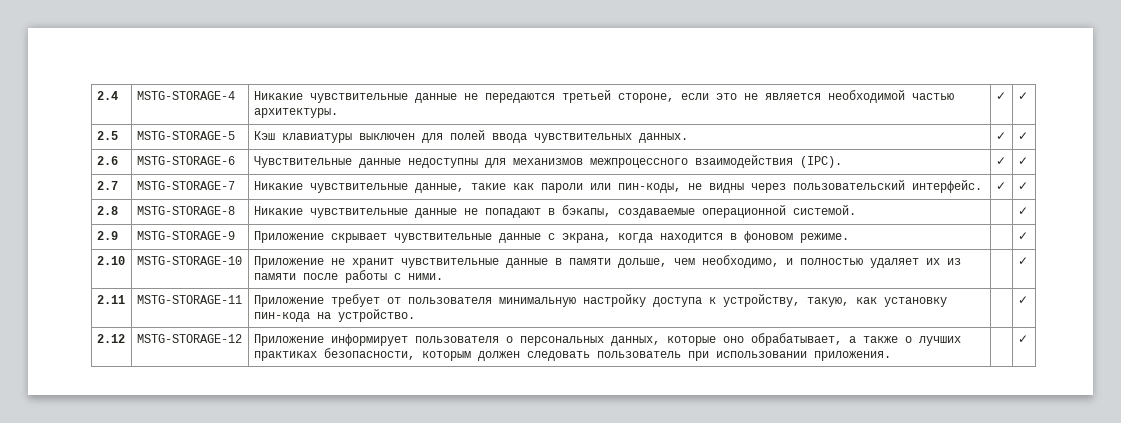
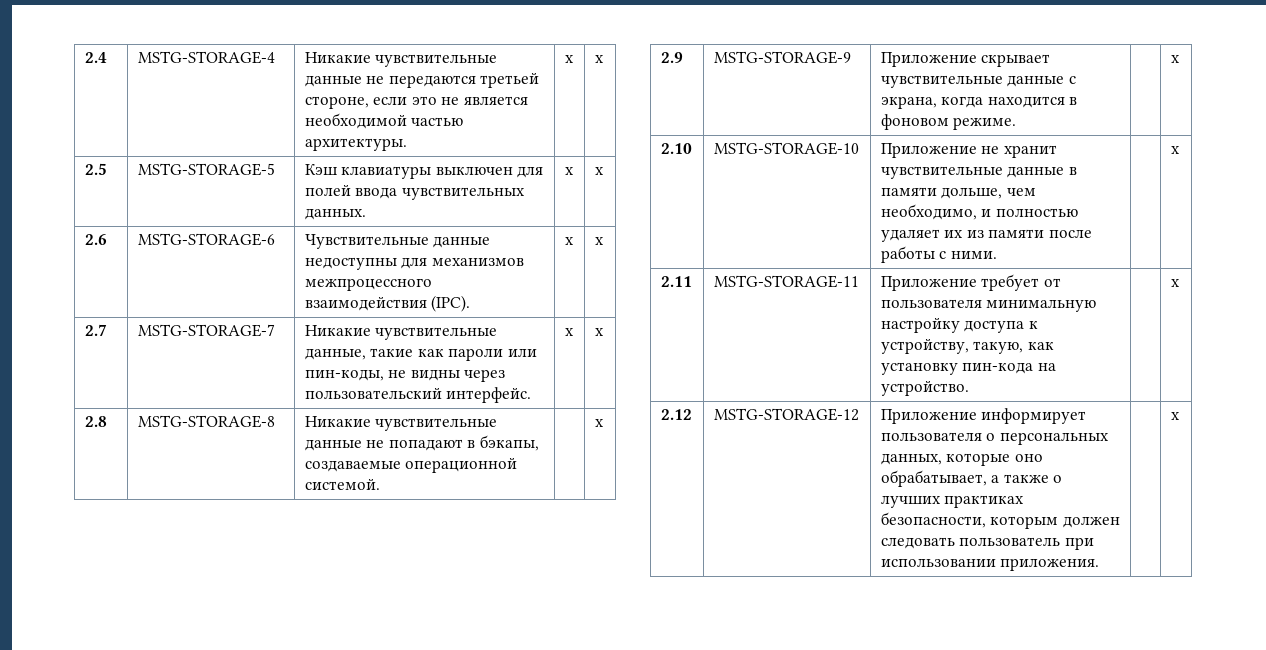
- 2.4 | MSTG-STORAGE-4 | Никакие чувствительные данные не передаются третьей стороне, если это не является необходимой частью архитектуры. | ✓ | ✓
+ 2.4 | MSTG-STORAGE-4 | Никакие чувствительные данные не передаются третьей стороне, если это не является необходимой частью архитектуры. | x | x
- 2.5 | MSTG-STORAGE-5 | Кэш клавиатуры выключен для полей ввода чувствительных данных. | ✓ | ✓
+ 2.5 | MSTG-STORAGE-5 | Кэш клавиатуры выключен для полей ввода чувствительных данных. | x | x
- 2.6 | MSTG-STORAGE-6 | Чувствительные данные недоступны для механизмов межпроцессного взаимодействия (IPC). | ✓ | ✓
+ 2.6 | MSTG-STORAGE-6 | Чувствительные данные недоступны для механизмов межпроцессного взаимодействия (IPC). | x | x
- 2.7 | MSTG-STORAGE-7 | Никакие чувствительные данные, такие как пароли или пин-коды, не видны через пользовательский интерфейс. | ✓ | ✓
+ 2.7 | MSTG-STORAGE-7 | Никакие чувствительные данные, такие как пароли или пин-коды, не видны через пользовательский интерфейс. | x | x
- 2.8 | MSTG-STORAGE-8 | Никакие чувствительные данные не попадают в бэкапы, создаваемые операционной системой. | | ✓
+ 2.8 | MSTG-STORAGE-8 | Никакие чувствительные данные не попадают в бэкапы, создаваемые операционной системой. | | x
- 2.9 | MSTG-STORAGE-9 | Приложение скрывает чувствительные данные с экрана, когда находится в фоновом режиме. | | ✓
+ 2.9 | MSTG-STORAGE-9 | Приложение скрывает чувствительные данные с экрана, когда находится в фоновом режиме. | | x
- 2.10 | MSTG-STORAGE-10 | Приложение не хранит чувствительные данные в памяти дольше, чем необходимо, и полностью удаляет их из памяти после работы с ними. | | ✓
+ 2.10 | MSTG-STORAGE-10 | Приложение не хранит чувствительные данные в памяти дольше, чем необходимо, и полностью удаляет их из памяти после работы с ними. | | x
- 2.11 | MSTG-STORAGE-11 | Приложение требует от пользователя минимальную настройку доступа к устройству, такую, как установку пин-кода на устройство. | | ✓
+ 2.11 | MSTG-STORAGE-11 | Приложение требует от пользователя минимальную настройку доступа к устройству, такую, как установку пин-кода на устройство. | | x
- 2.12 | MSTG-STORAGE-12 | Приложение информирует пользователя о персональных данных, которые оно обрабатывает, а также о лучших практиках безопасности, которым должен следовать пользователь при использовании приложения. | | ✓
+ 2.12 | MSTG-STORAGE-12 | Приложение информирует пользователя о персональных данных, которые оно обрабатывает, а также о лучших практиках безопасности, которым должен следовать пользователь при использовании приложения. | | x

